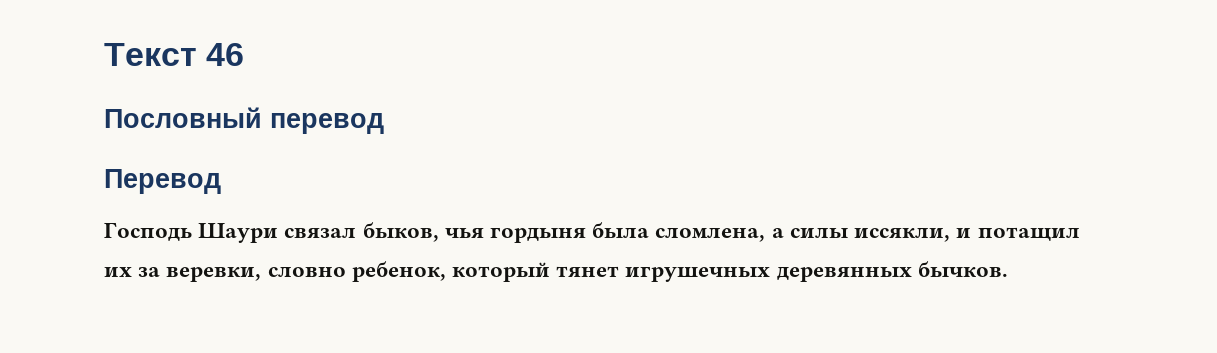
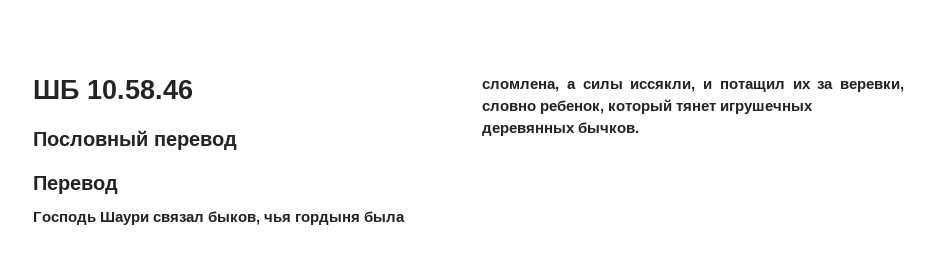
- Текст 46
+ ШБ 10.58.46

